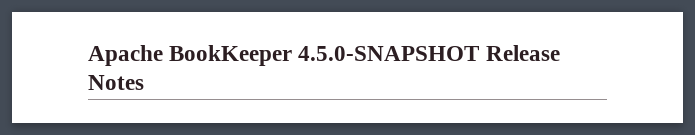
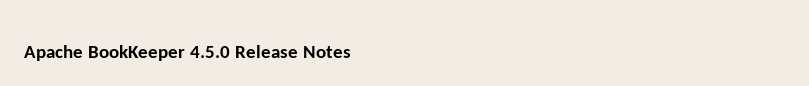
- Apache BookKeeper 4.5.0-SNAPSHOT Release Notes
+ Apache BookKeeper 4.5.0 Release Notes

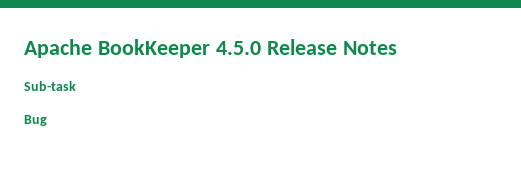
+ Sub-task
+ Bug

